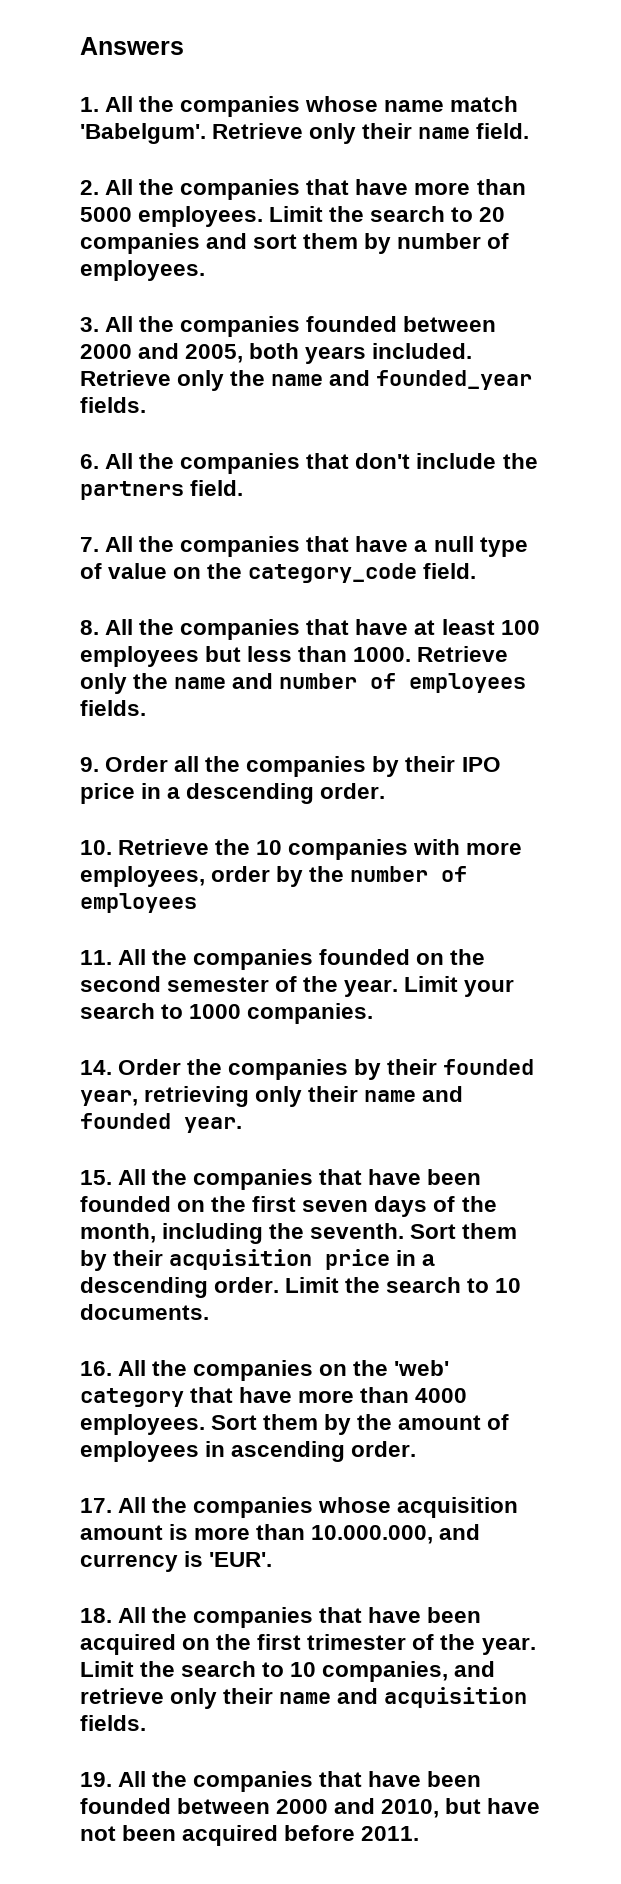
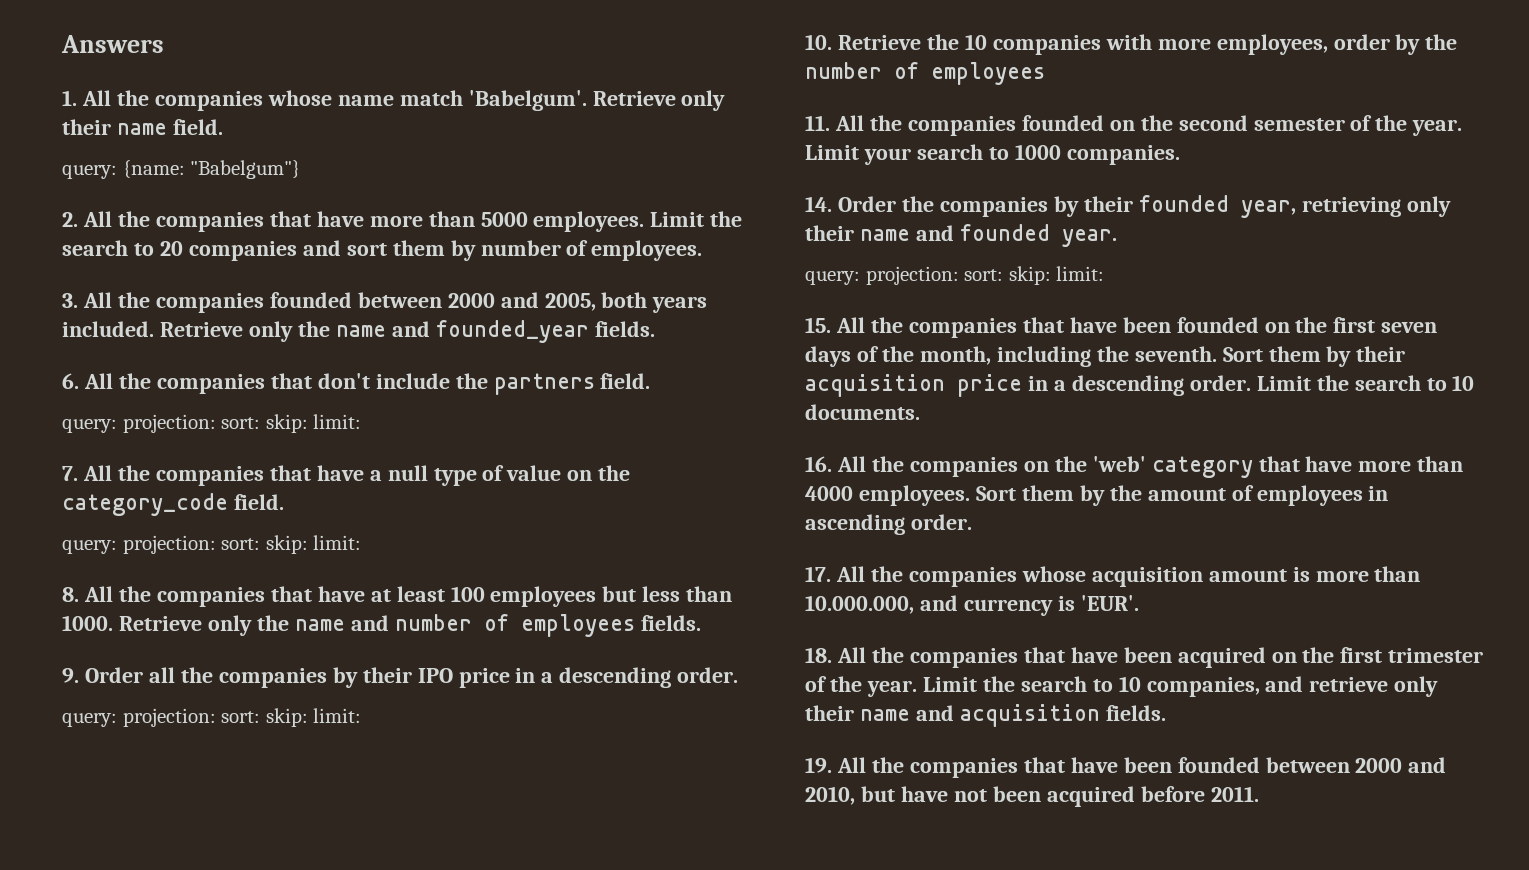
+ query: {name: "Babelgum"}
  6. All the companies that don't include the partners field.
+ query: projection: sort: skip: limit:
  7. All the companies that have a null type of value on the category_code field.
+ query: projection: sort: skip: limit:
  9. Order all the companies by their IPO price in a descending order.
+ query: projection: sort: skip: limit:
  14. Order the companies by their founded year, retrieving only their name and founded year.
+ query: projection: sort: skip: limit:

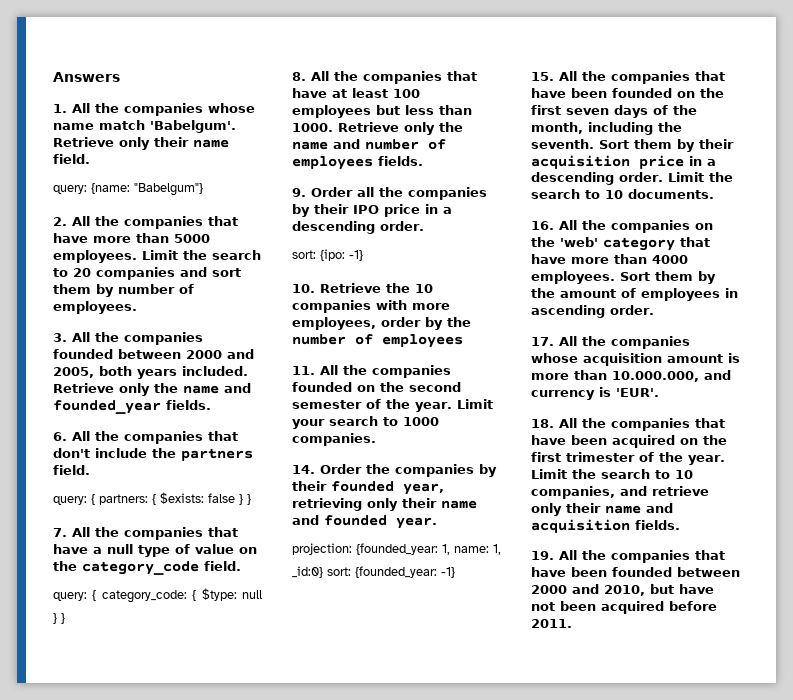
  6. All the companies that don't include the partners field.
- query: projection: sort: skip: limit:
+ query: { partners: { $exists: false } }
  7. All the companies that have a null type of value on the category_code field.
- query: projection: sort: skip: limit:
+ query: { category_code: { $type: null } }
  9. Order all the companies by their IPO price in a descending order.
- query: projection: sort: skip: limit:
+ sort: {ipo: -1}
  14. Order the companies by their founded year, retrieving only their name and founded year.
- query: projection: sort: skip: limit:
+ projection: {founded_year: 1, name: 1, _id:0} sort: {founded_year: -1}

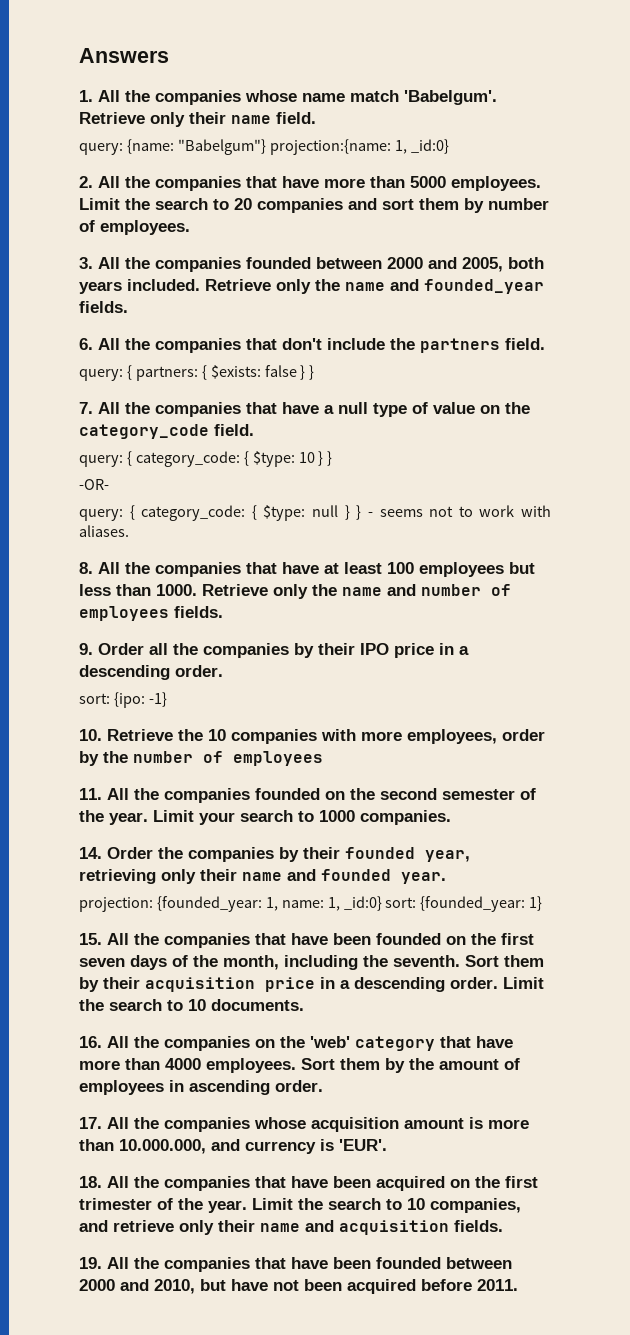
- query: {name: "Babelgum"}
+ query: {name: "Babelgum"} projection:{name: 1, _id:0}
+ query: { category_code: { $type: 10 } }
+ -OR-
- query: { category_code: { $type: null } }
+ query: { category_code: { $type: null } } - seems not to work with aliases.
- projection: {founded_year: 1, name: 1, _id:0} sort: {founded_year: -1}
+ projection: {founded_year: 1, name: 1, _id:0} sort: {founded_year: 1}

